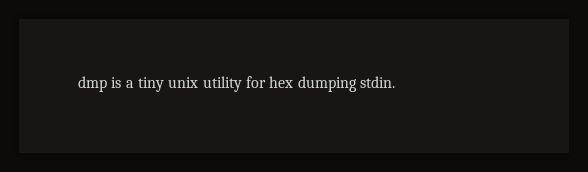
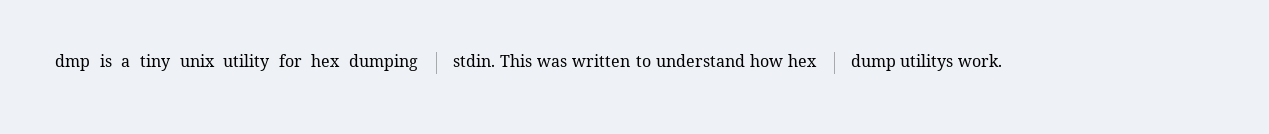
+ This was written to understand how hex dump utilitys work.

